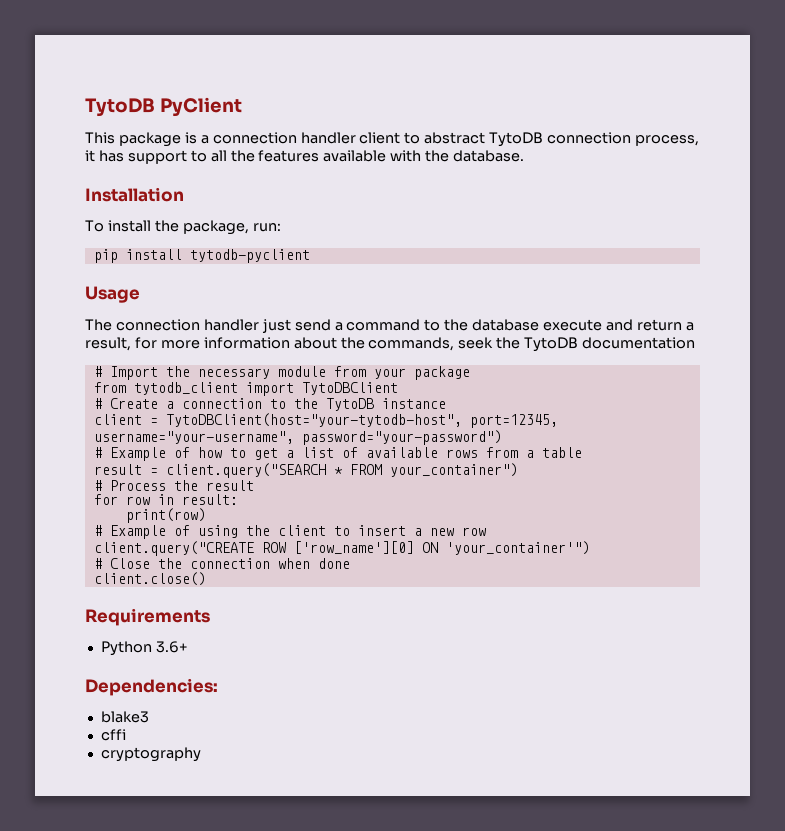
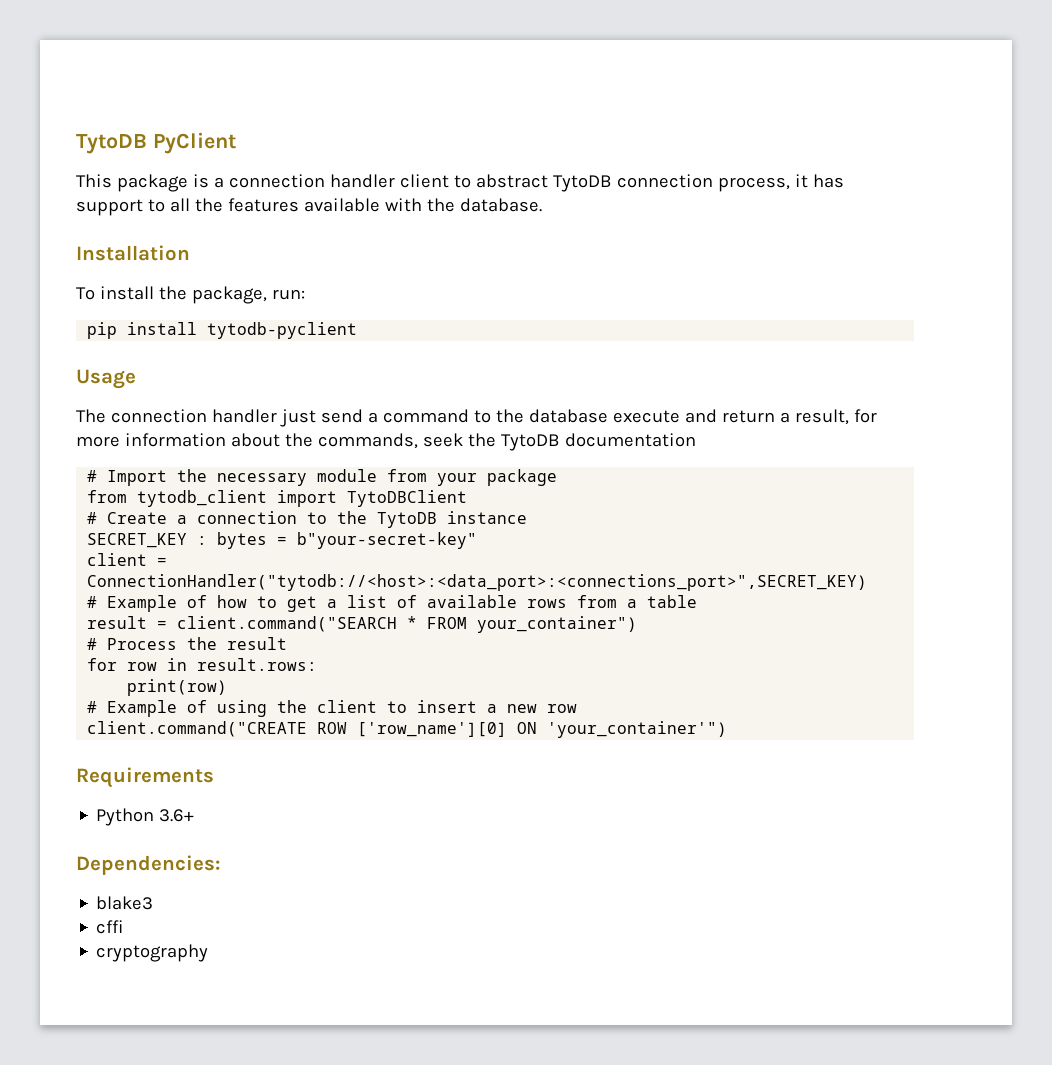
- client = TytoDBClient(host="your-tytodb-host", port=12345, username="your-username", password="your-password")
+ SECRET_KEY : bytes = b"your-secret-key"
+ client = ConnectionHandler("tytodb://<host>:<data_port>:<connections_port>",SECRET_KEY)
- result = client.query("SEARCH * FROM your_container")
+ result = client.command("SEARCH * FROM your_container")
- for row in result:
+ for row in result.rows:
- client.query("CREATE ROW ['row_name'][0] ON 'your_container'")
+ client.command("CREATE ROW ['row_name'][0] ON 'your_container'")
- # Close the connection when done
- client.close()

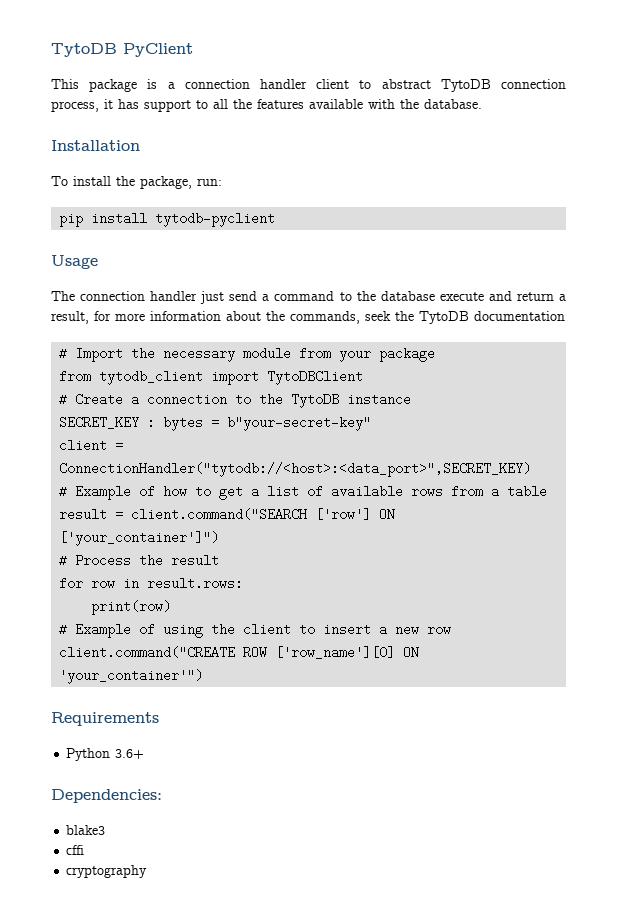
- client = ConnectionHandler("tytodb://<host>:<data_port>:<connections_port>",SECRET_KEY)
+ client = ConnectionHandler("tytodb://<host>:<data_port>",SECRET_KEY)
- result = client.command("SEARCH * FROM your_container")
+ result = client.command("SEARCH ['row'] ON ['your_container']")

